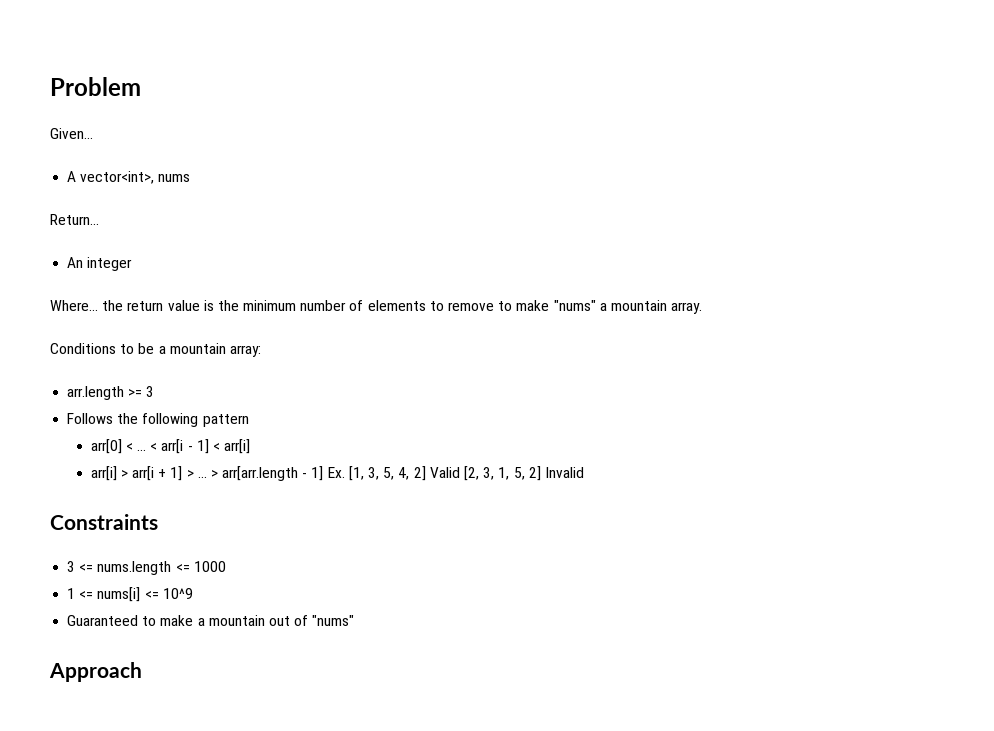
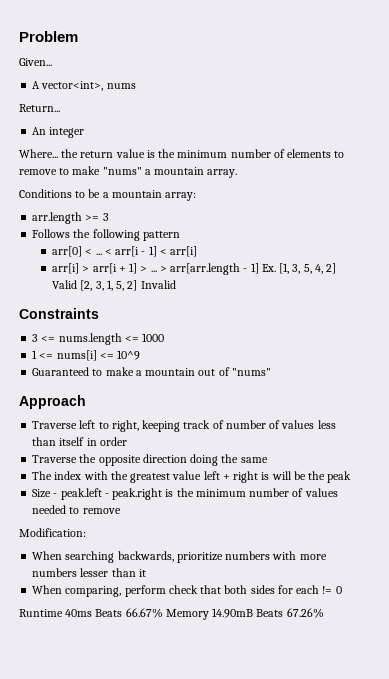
+ Traverse left to right, keeping track of number of values less than itself in order
+ Traverse the opposite direction doing the same
+ The index with the greatest value left + right is will be the peak
+ Size - peak.left - peak.right is the minimum number of values needed to remove
+ Modification:
+ When searching backwards, prioritize numbers with more numbers lesser than it
+ When comparing, perform check that both sides for each != 0
+ Runtime 40ms Beats 66.67% Memory 14.90mB Beats 67.26%

